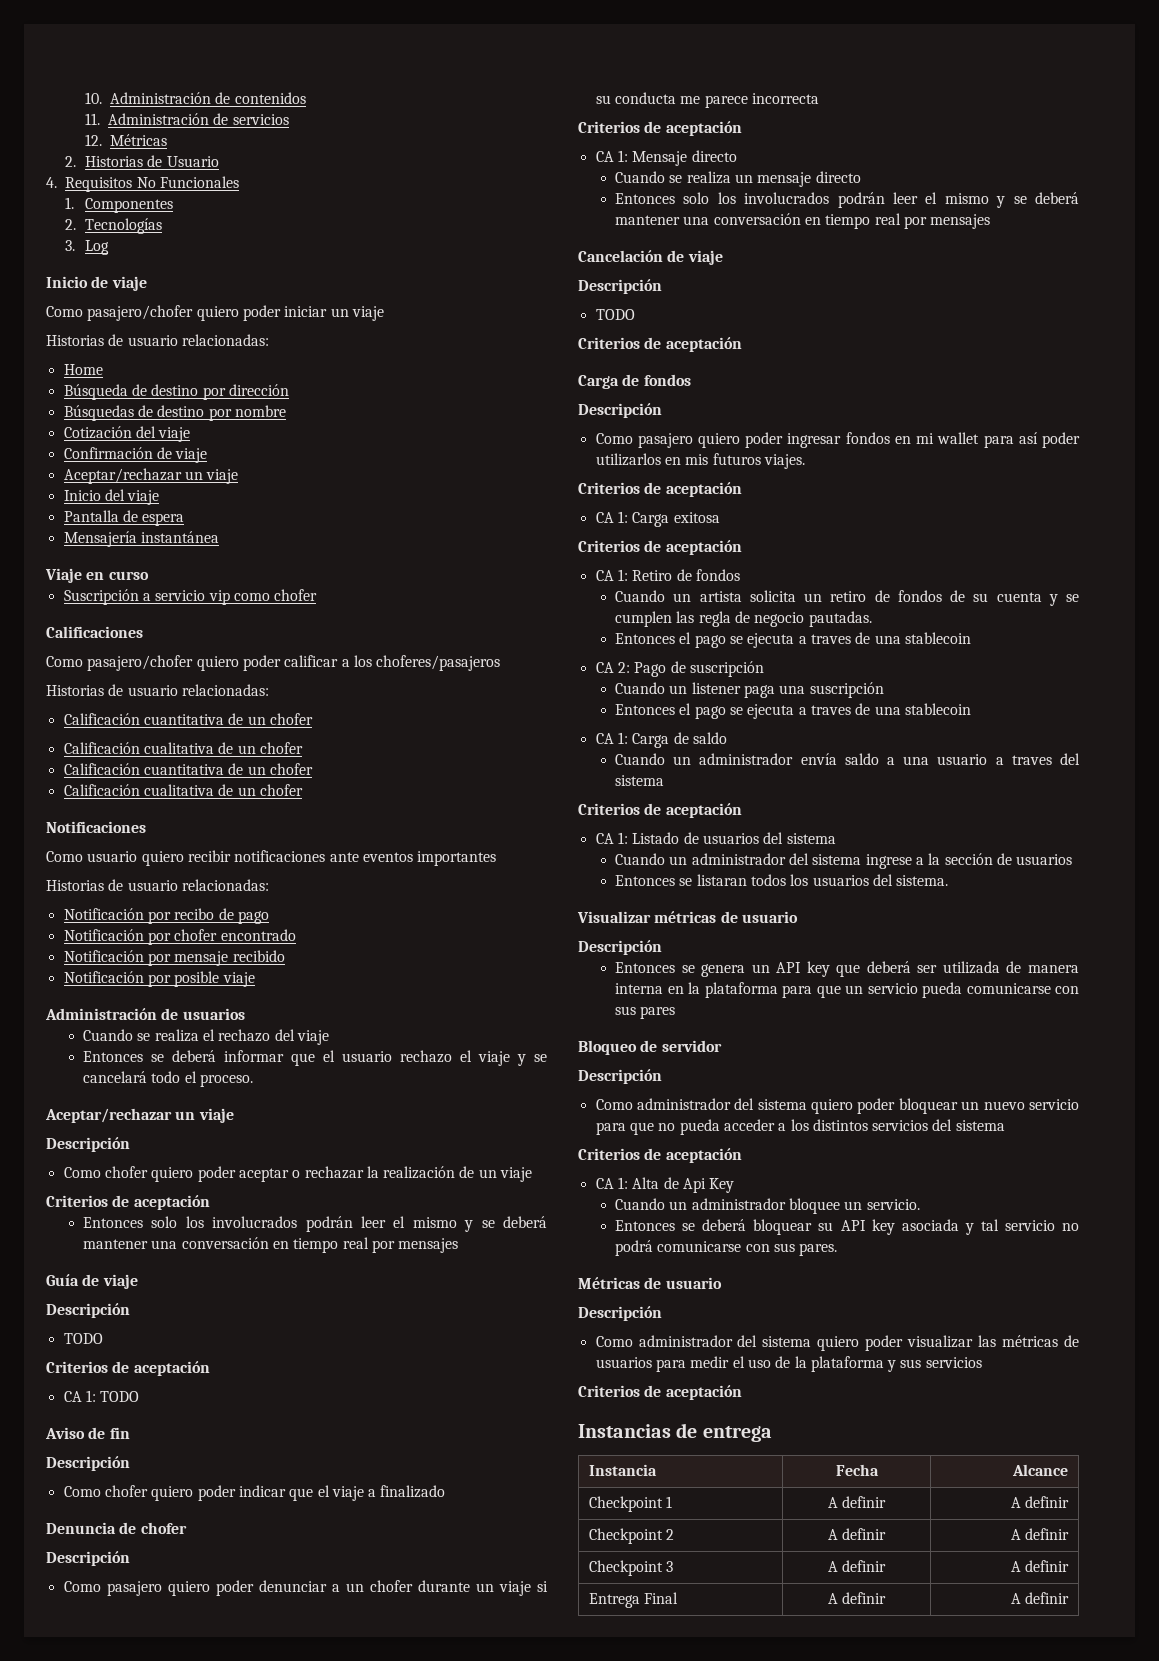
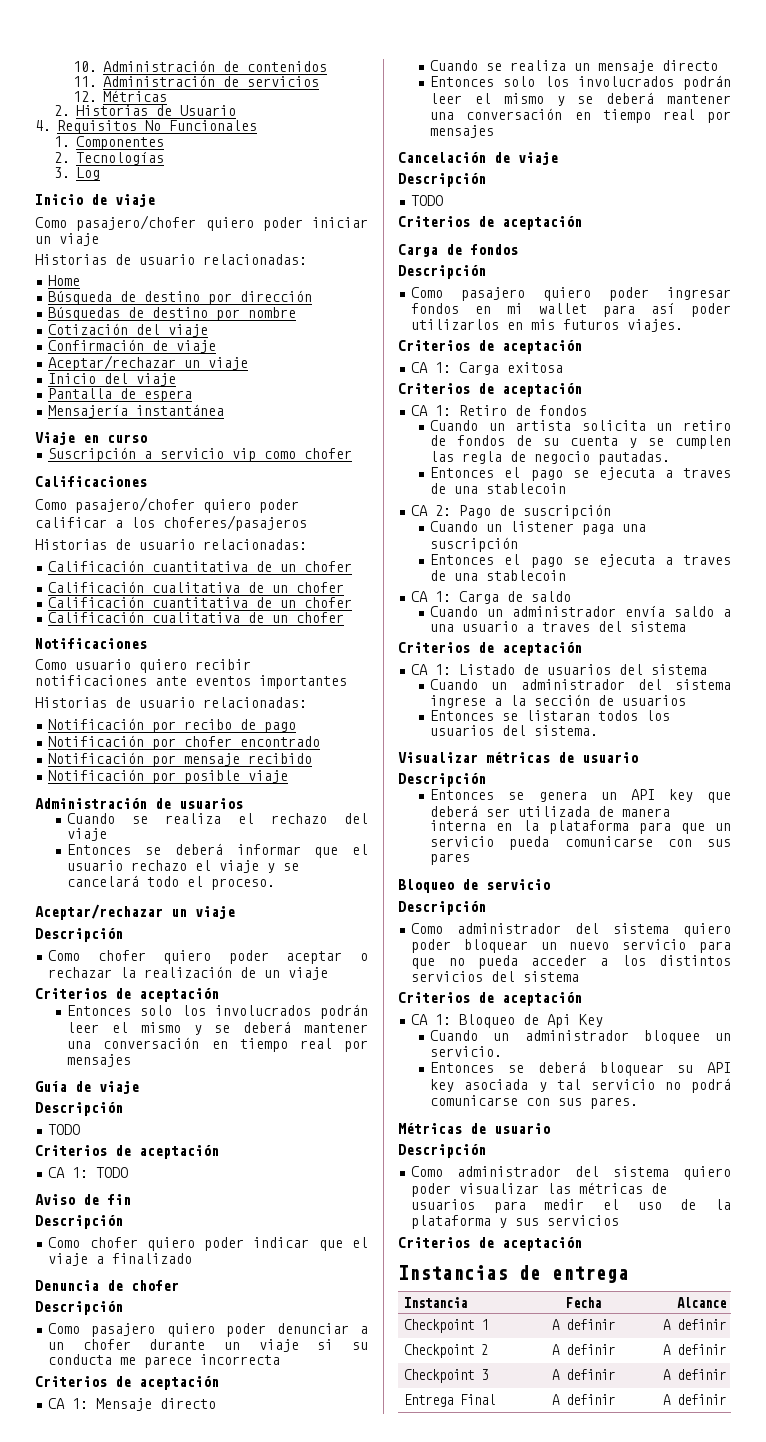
- Bloqueo de servidor
+ Bloqueo de servicio
- CA 1: Alta de Api Key
+ CA 1: Bloqueo de Api Key

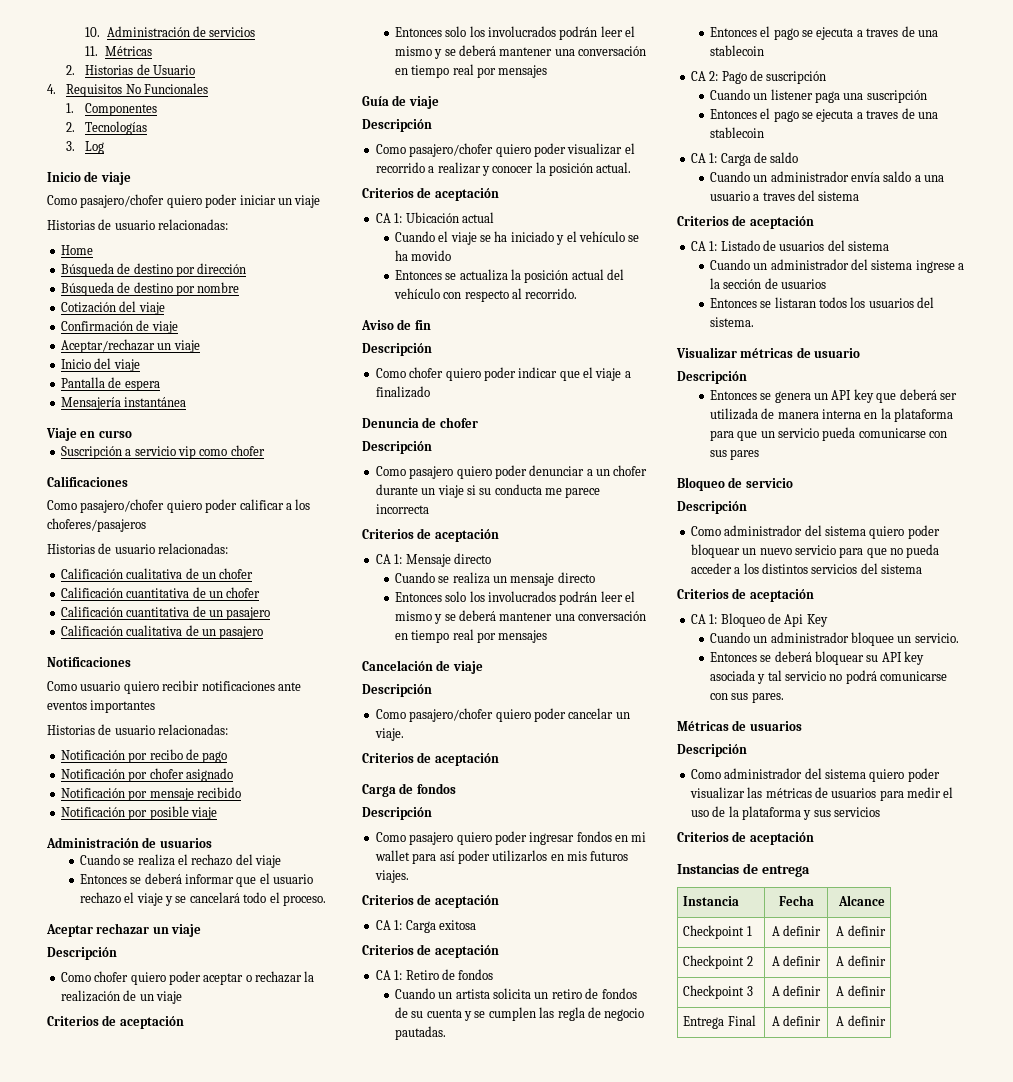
- 10. Administración de contenidos
- 11. Administración de servicios
- 12. Métricas
+ 10. Administración de servicios
+ 11. Métricas
- Búsquedas de destino por nombre
+ Búsqueda de destino por nombre
  Como pasajero/chofer quiero poder calificar a los choferes/pasajeros
  Historias de usuario relacionadas:
- Calificación cuantitativa de un chofer
  Calificación cualitativa de un chofer
  Calificación cuantitativa de un chofer
- Calificación cualitativa de un chofer
+ Calificación cuantitativa de un pasajero
+ Calificación cualitativa de un pasajero
- Notificación por chofer encontrado
+ Notificación por chofer asignado
  Entonces se deberá informar que el usuario rechazo el viaje y se cancelará todo el proceso.
- Aceptar/rechazar un viaje
+ Aceptar rechazar un viaje
  Guía de viaje
  Descripción
- TODO
+ Como pasajero/chofer quiero poder visualizar el recorrido a realizar y conocer la posición actual.
  Criterios de aceptación
- CA 1: TODO
+ CA 1: Ubicación actual
+ Cuando el viaje se ha iniciado y el vehículo se ha movido
+ Entonces se actualiza la posición actual del vehículo con respecto al recorrido.
  Cancelación de viaje
  Descripción
- TODO
+ Como pasajero/chofer quiero poder cancelar un viaje.
- Métricas de usuario
+ Métricas de usuarios

